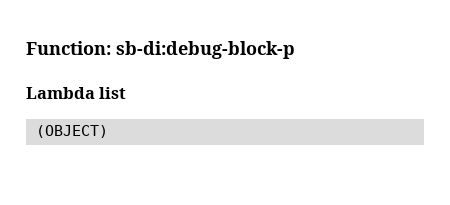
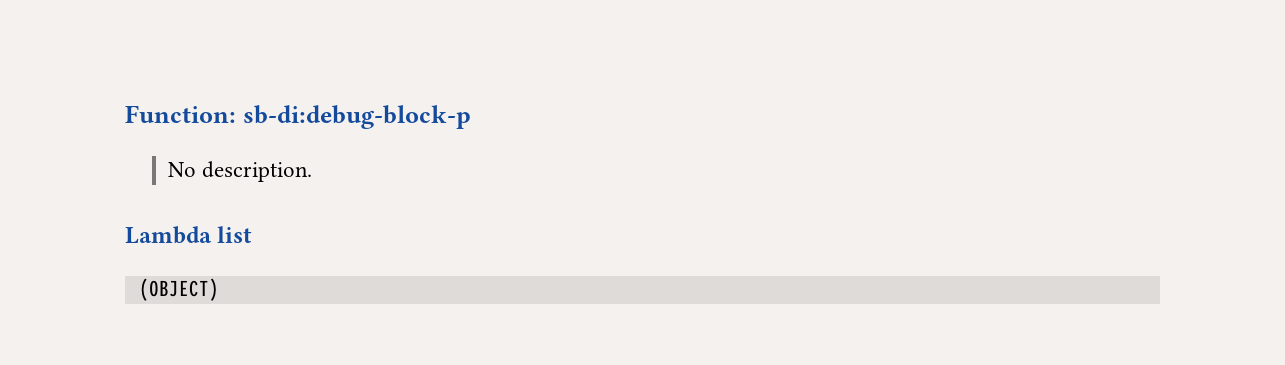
+ No description.

